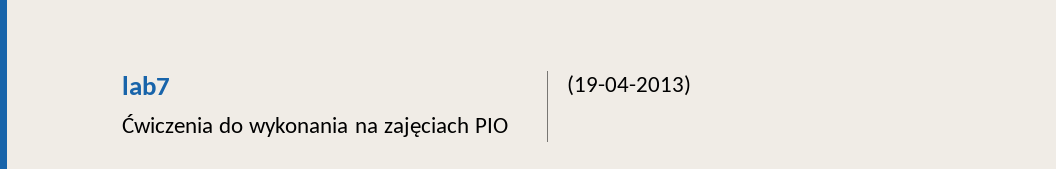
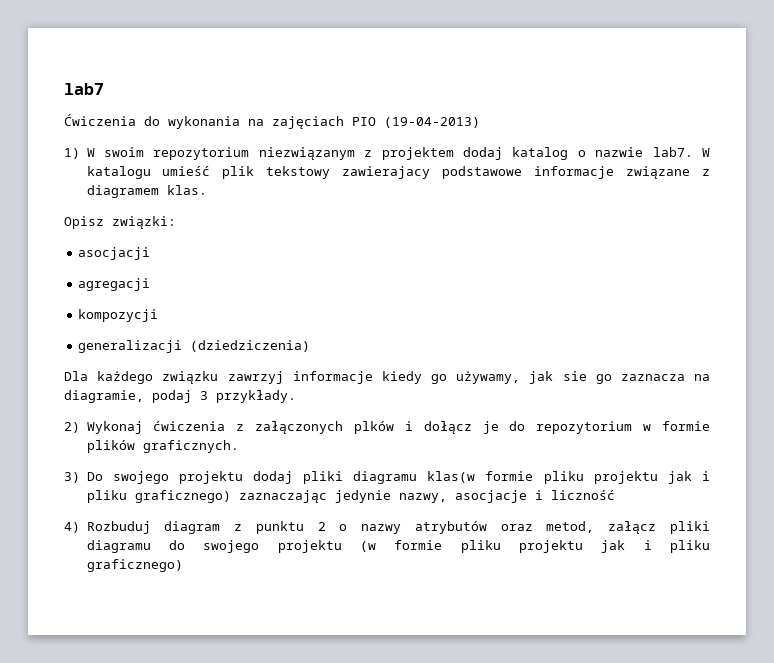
+ 1) W swoim repozytorium niezwiązanym z projektem dodaj katalog o nazwie lab7. W katalogu umieść plik tekstowy zawierajacy podstawowe informacje związane z diagramem klas.
+ Opisz związki:
+ asocjacji
+ agregacji
+ kompozycji
+ generalizacji (dziedziczenia)
+ Dla każdego związku zawrzyj informacje kiedy go używamy, jak sie go zaznacza na diagramie, podaj 3 przykłady.
+ 2) Wykonaj ćwiczenia z załączonych plków i dołącz je do repozytorium w formie plików graficznych.
+ 3) Do swojego projektu dodaj pliki diagramu klas(w formie pliku projektu jak i pliku graficznego) zaznaczając jedynie nazwy, asocjacje i liczność
+ 4) Rozbuduj diagram z punktu 2 o nazwy atrybutów oraz metod, załącz pliki diagramu do swojego projektu (w formie pliku projektu jak i pliku graficznego)

